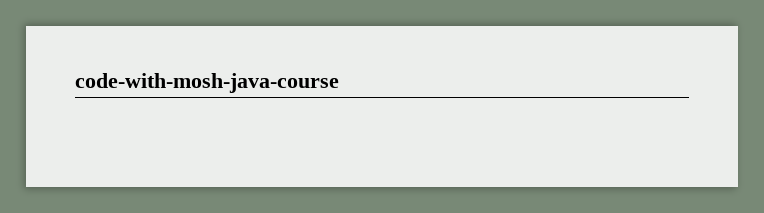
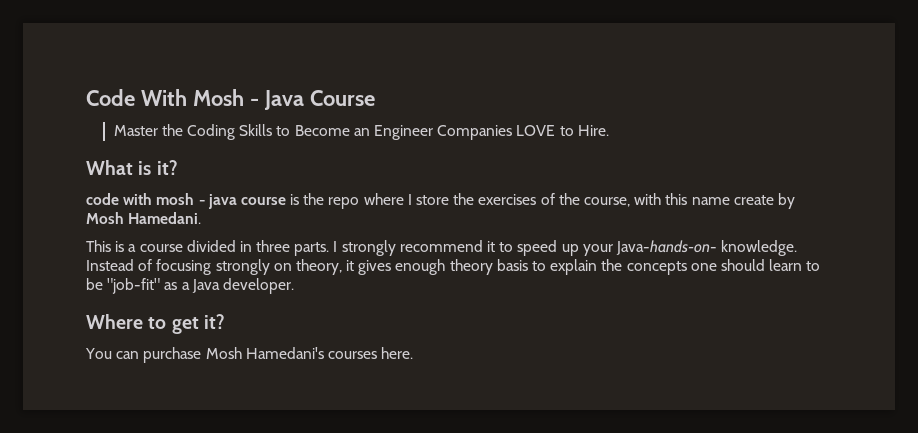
- code-with-mosh-java-course
+ Code With Mosh - Java Course
+ Master the Coding Skills to Become an Engineer Companies LOVE to Hire.
+ What is it?
+ code with mosh - java course is the repo where I store the exercises of the course, with this name create by Mosh Hamedani.
+ This is a course divided in three parts. I strongly recommend it to speed up your Java-hands-on- knowledge. Instead of focusing strongly on theory, it gives enough theory basis to explain the concepts one should learn to be "job-fit" as a Java developer.
+ Where to get it?
+ You can purchase Mosh Hamedani's courses here.

